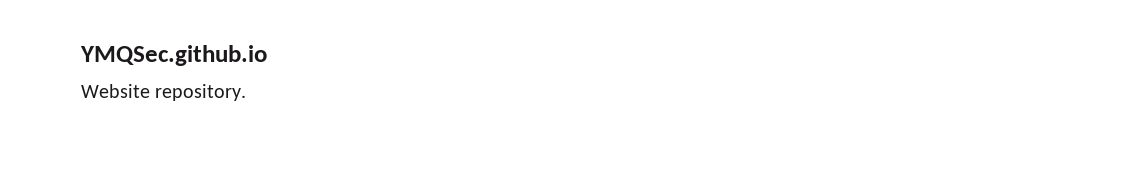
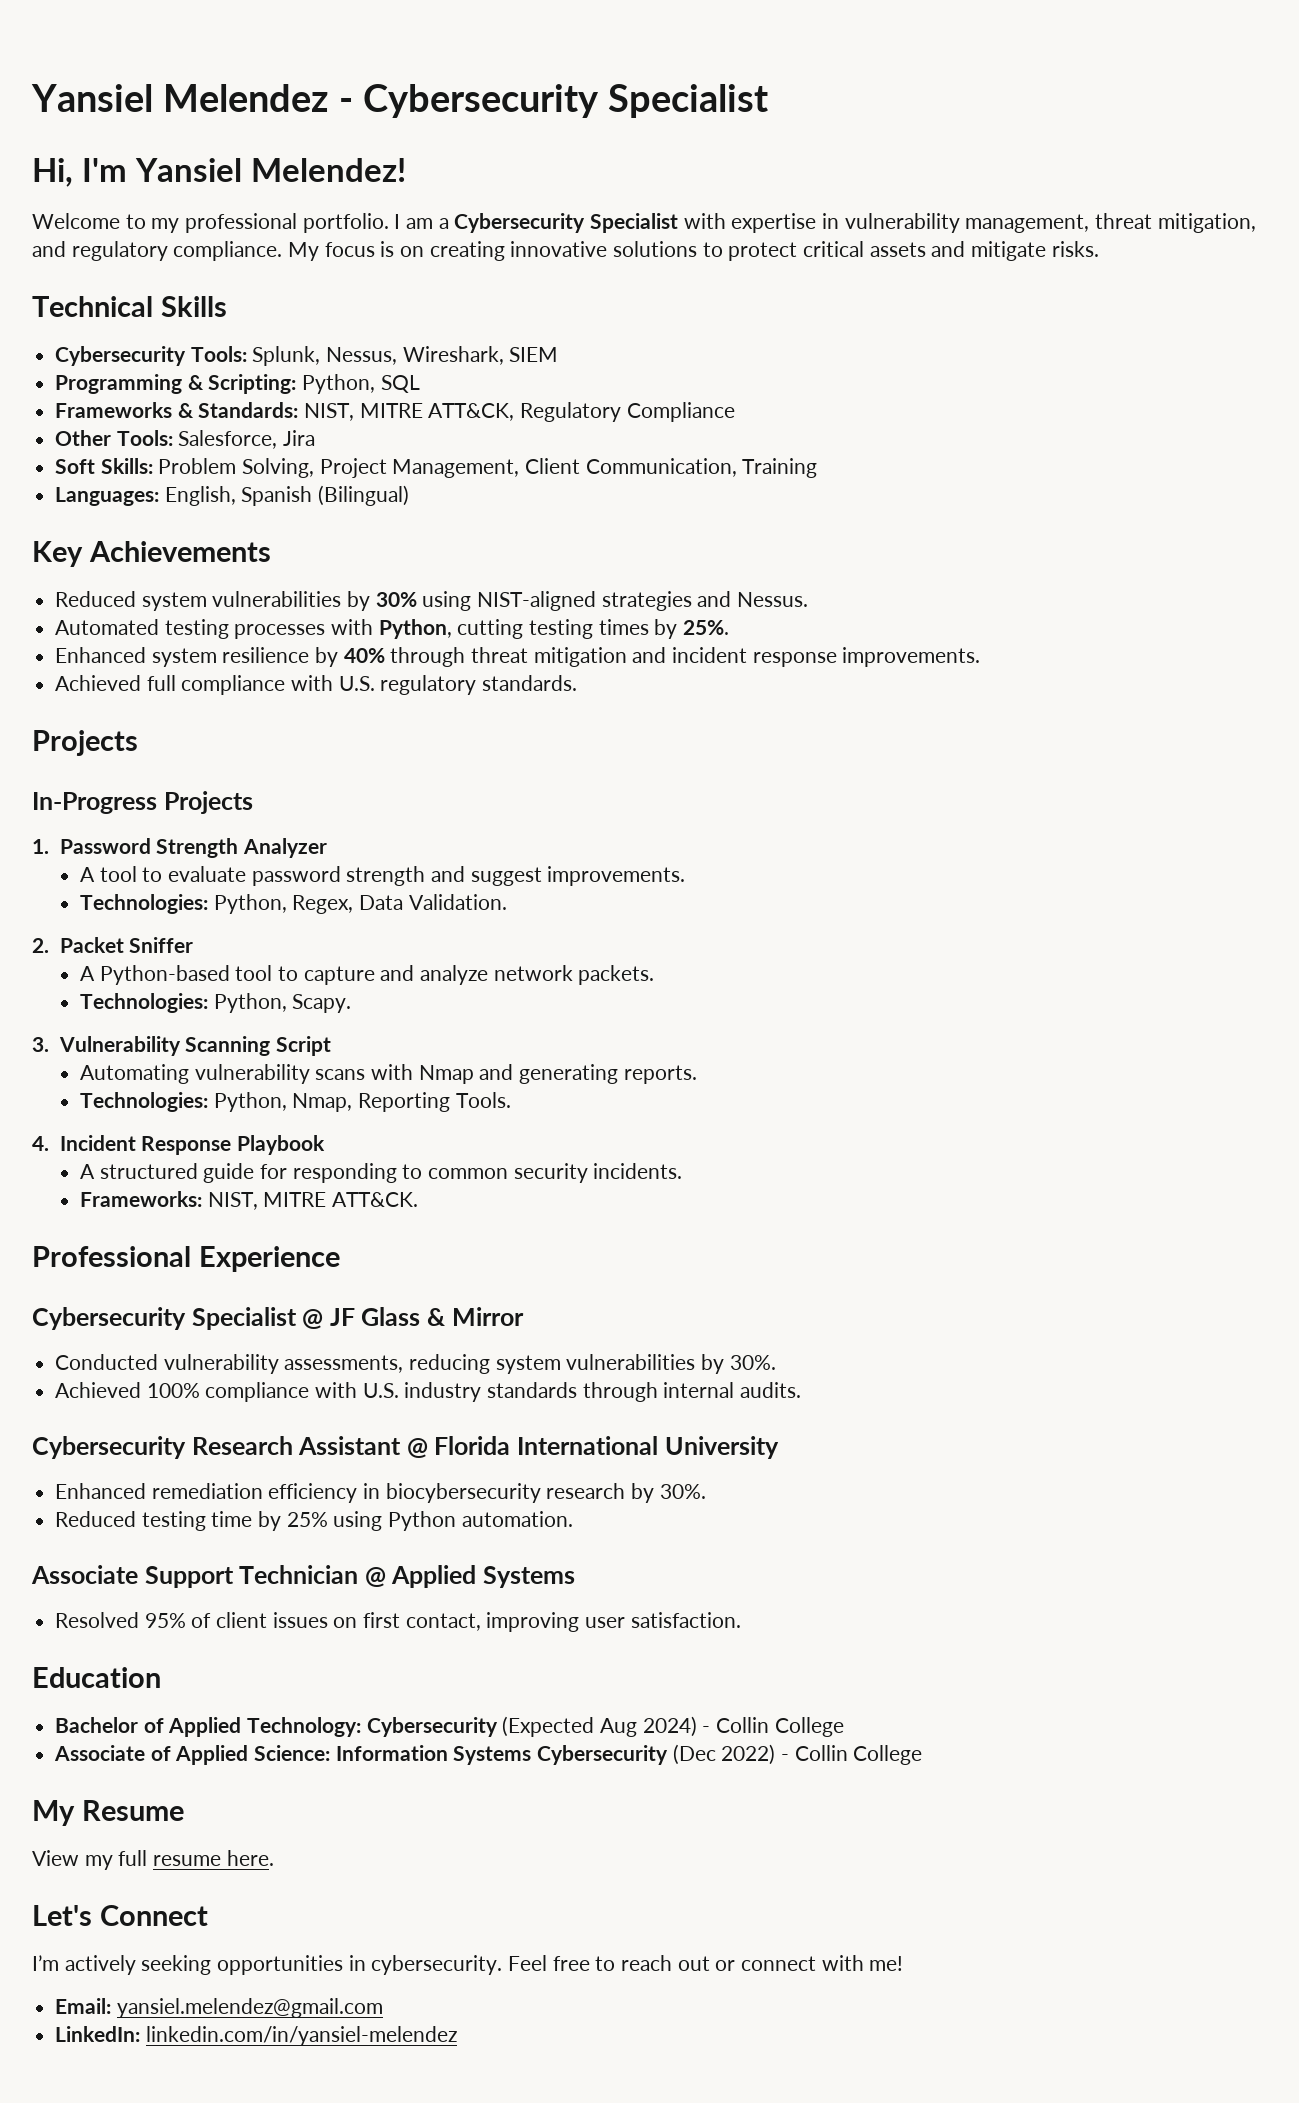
- YMQSec.github.io
- Website repository.
+ Yansiel Melendez - Cybersecurity Specialist
+ Hi, I'm Yansiel Melendez!
+ Welcome to my professional portfolio. I am a Cybersecurity Specialist with expertise in vulnerability management, threat mitigation, and regulatory compliance. My focus is on creating innovative solutions to protect critical assets and mitigate risks.
+ Technical Skills
+ Cybersecurity Tools: Splunk, Nessus, Wireshark, SIEM
+ Programming & Scripting: Python, SQL
+ Frameworks & Standards: NIST, MITRE ATT&CK, Regulatory Compliance
+ Other Tools: Salesforce, Jira
+ Soft Skills: Problem Solving, Project Management, Client Communication, Training
+ Languages: English, Spanish (Bilingual)
+ Key Achievements
+ Reduced system vulnerabilities by 30% using NIST-aligned strategies and Nessus.
+ Automated testing processes with Python, cutting testing times by 25%.
+ Enhanced system resilience by 40% through threat mitigation and incident response improvements.
+ Achieved full compliance with U.S. regulatory standards.
+ Projects
+ In-Progress Projects
+ 1. Password Strength Analyzer
+ A tool to evaluate password strength and suggest improvements.
+ Technologies: Python, Regex, Data Validation.
+ 2. Packet Sniffer
+ A Python-based tool to capture and analyze network packets.
+ Technologies: Python, Scapy.
+ 3. Vulnerability Scanning Script
+ Automating vulnerability scans with Nmap and generating reports.
+ Technologies: Python, Nmap, Reporting Tools.
+ 4. Incident Response Playbook
+ A structured guide for responding to common security incidents.
+ Frameworks: NIST, MITRE ATT&CK.
+ Professional Experience
+ Cybersecurity Specialist @ JF Glass & Mirror
+ Conducted vulnerability assessments, reducing system vulnerabilities by 30%.
+ Achieved 100% compliance with U.S. industry standards through internal audits.
+ Cybersecurity Research Assistant @ Florida International University
+ Enhanced remediation efficiency in biocybersecurity research by 30%.
+ Reduced testing time by 25% using Python automation.
+ Associate Support Technician @ Applied Systems
+ Resolved 95% of client issues on first contact, improving user satisfaction.
+ Education
+ Bachelor of Applied Technology: Cybersecurity (Expected Aug 2024) - Collin College
+ Associate of Applied Science: Information Systems Cybersecurity (Dec 2022) - Collin College
+ My Resume
+ View my full resume here.
+ Let's Connect
+ I’m actively seeking opportunities in cybersecurity. Feel free to reach out or connect with me!
+ Email: yansiel.melendez@gmail.com
+ LinkedIn: linkedin.com/in/yansiel-melendez

